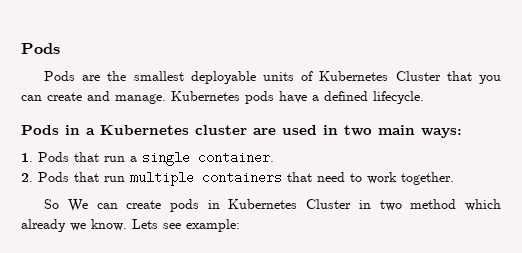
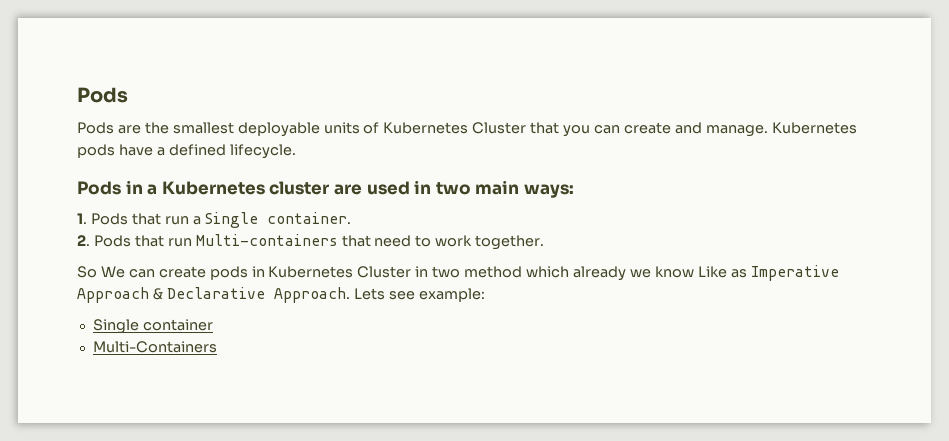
- 1. Pods that run a single container.
+ 1. Pods that run a Single container.
- 2. Pods that run multiple containers that need to work together.
+ 2. Pods that run Multi-containers that need to work together.
- So We can create pods in Kubernetes Cluster in two method which already we know.
+ So We can create pods in Kubernetes Cluster in two method which already we know Like as Imperative Approach & Declarative Approach.
+ Single container
+ Multi-Containers

